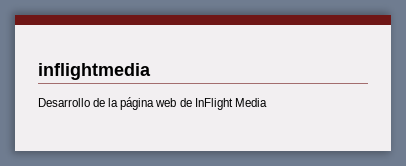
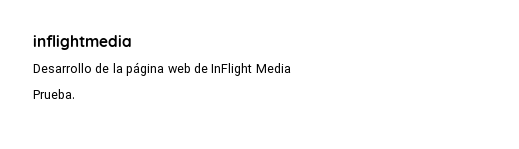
+ Prueba.

